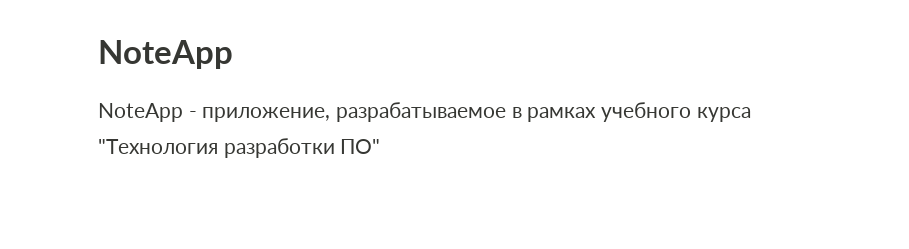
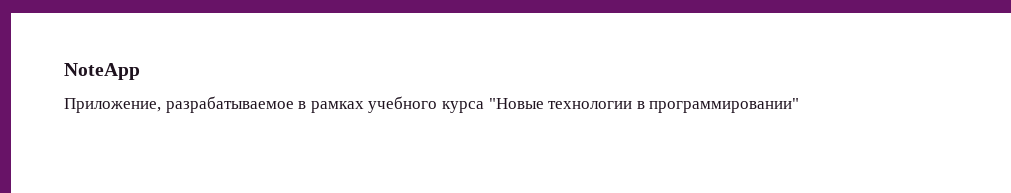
- NoteApp - приложение, разрабатываемое в рамках учебного курса "Технология разработки ПО"
+ Приложение, разрабатываемое в рамках учебного курса "Новые технологии в программировании"

